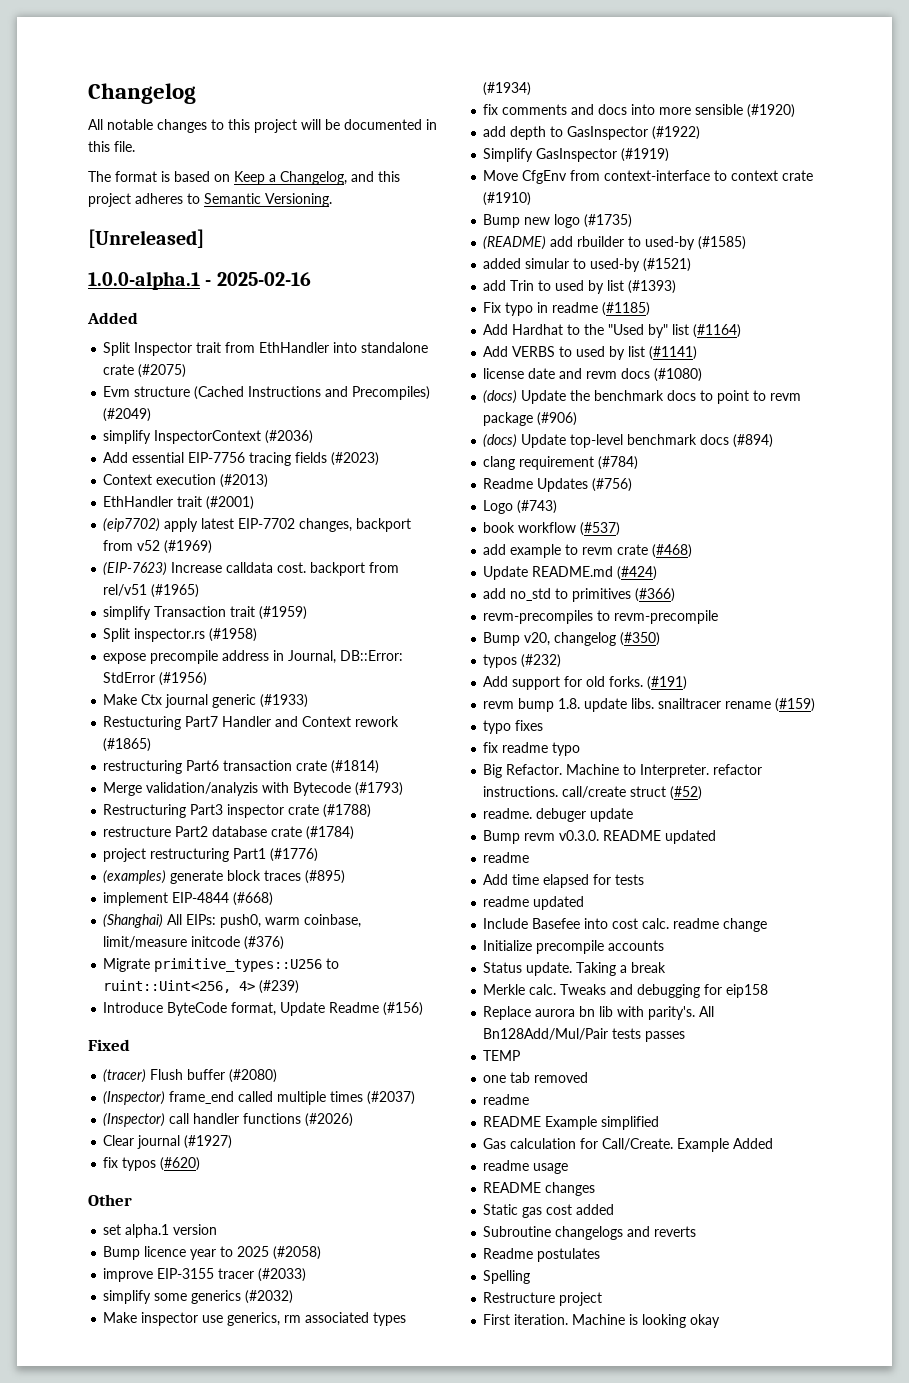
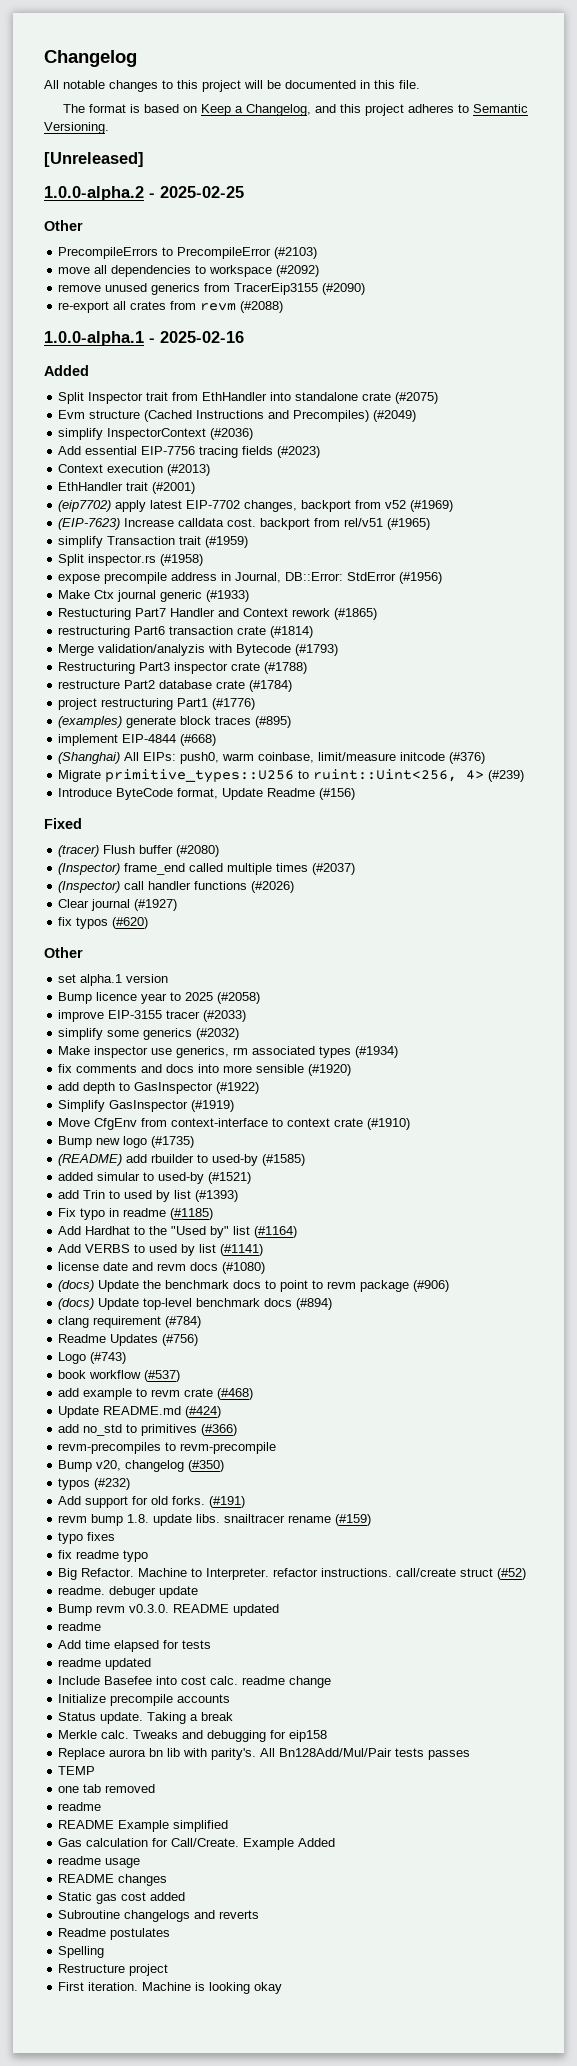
+ 1.0.0-alpha.2 - 2025-02-25
+ Other
+ PrecompileErrors to PrecompileError (#2103)
+ move all dependencies to workspace (#2092)
+ remove unused generics from TracerEip3155 (#2090)
+ re-export all crates from revm (#2088)

